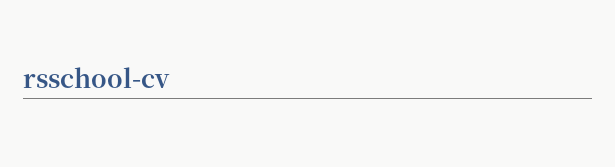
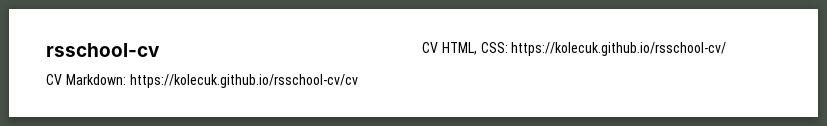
+ CV Markdown: https://kolecuk.github.io/rsschool-cv/cv
+ CV HTML, CSS: https://kolecuk.github.io/rsschool-cv/

